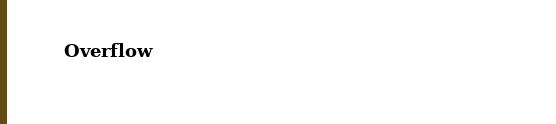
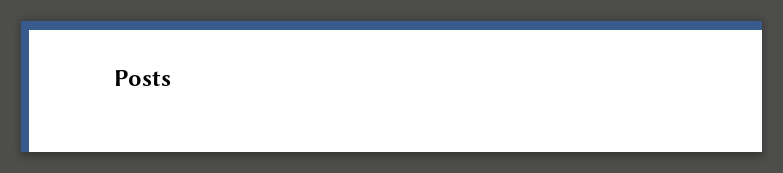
- Overflow
+ Posts

